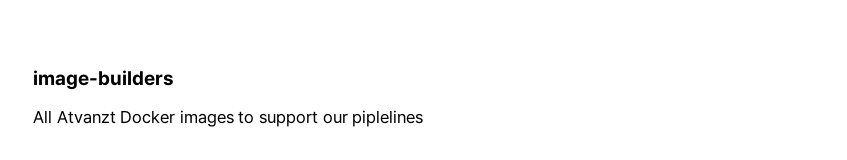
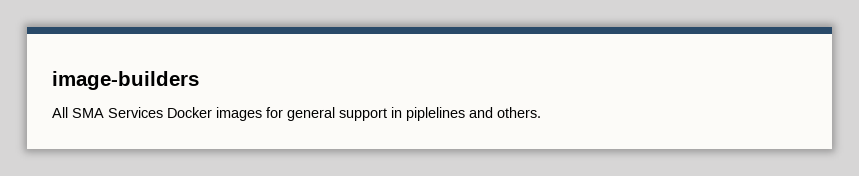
- All Atvanzt Docker images to support our piplelines
+ All SMA Services Docker images for general support in piplelines and others.

